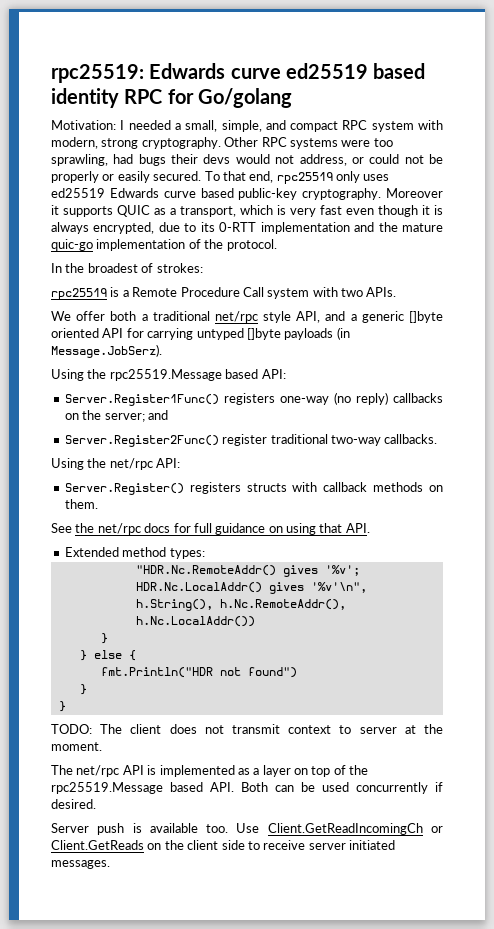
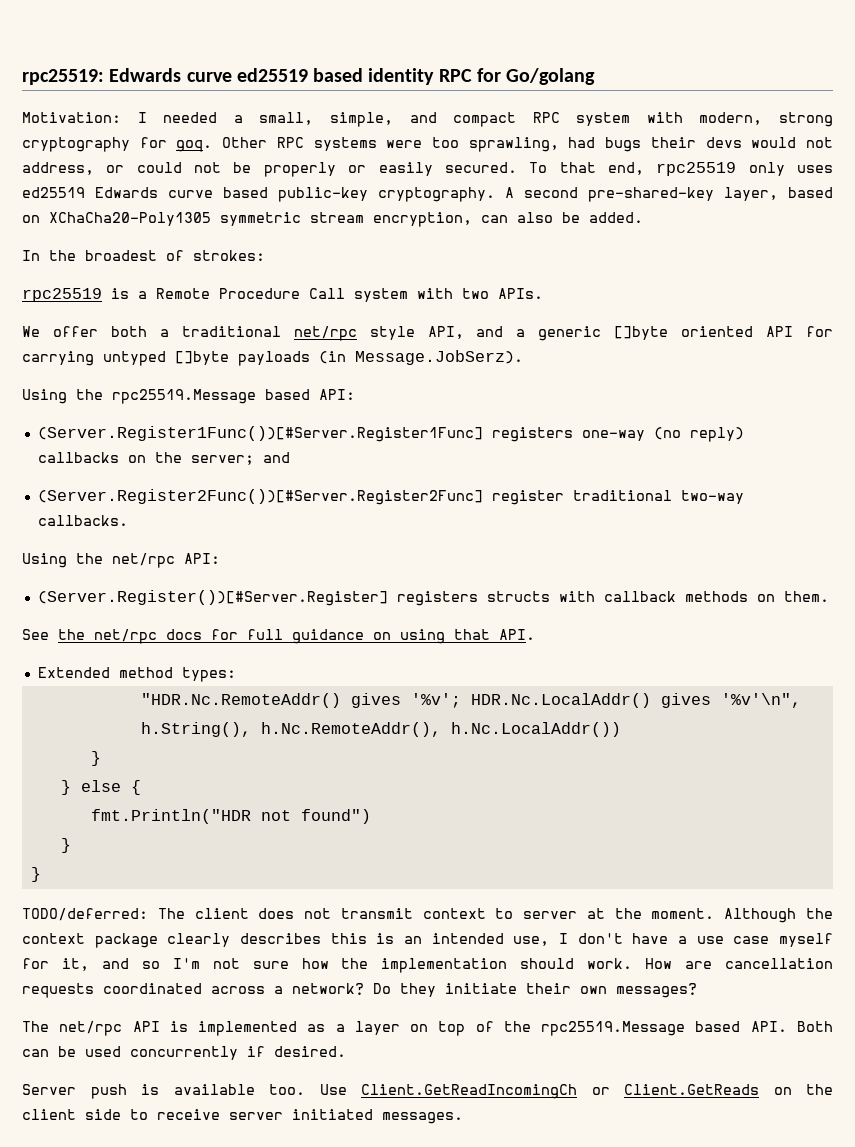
- Motivation: I needed a small, simple, and compact RPC system with modern, strong cryptography.
+ Motivation: I needed a small, simple, and compact RPC system with modern, strong cryptography for goq.
- Moreover it supports QUIC as a transport, which is very fast even though it is always encrypted, due to its 0-RTT implementation and the mature quic-go implementation of the protocol.
+ A second pre-shared-key layer, based on XChaCha20-Poly1305 symmetric stream encryption, can also be added.
- Server.Register1Func() registers one-way (no reply) callbacks on the server; and
+ (Server.Register1Func())[#Server.Register1Func] registers one-way (no reply) callbacks on the server; and
- Server.Register2Func() register traditional two-way callbacks.
+ (Server.Register2Func())[#Server.Register2Func] register traditional two-way callbacks.
- Server.Register() registers structs with callback methods on them.
+ (Server.Register())[#Server.Register] registers structs with callback methods on them.
- TODO: The client does not transmit context to server at the moment.
+ TODO/deferred: The client does not transmit context to server at the moment. Although the context package clearly describes this is an intended use, I don't have a use case myself for it, and so I'm not sure how the implementation should work. How are cancellation requests coordinated across a network? Do they initiate their own messages?

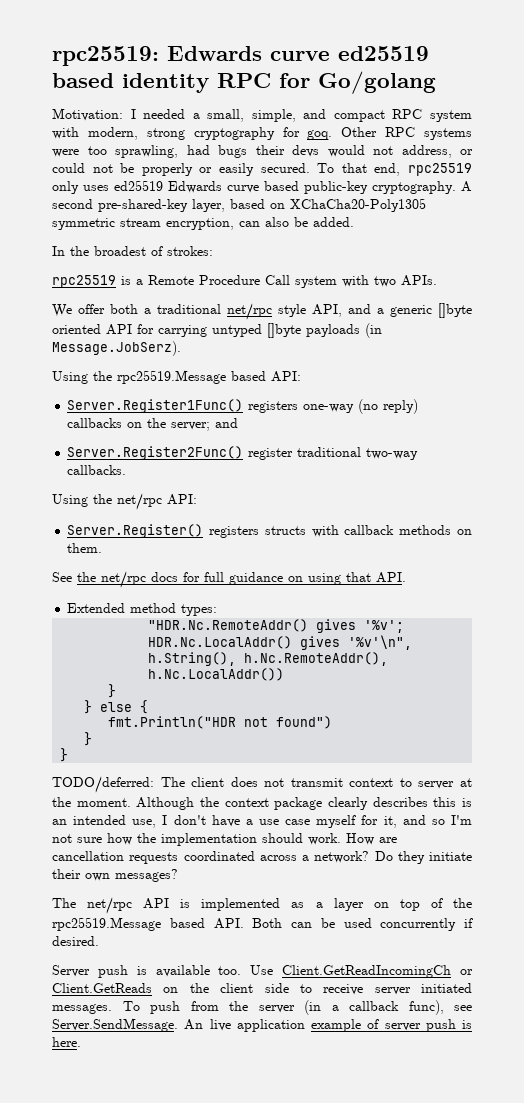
- (Server.Register1Func())[#Server.Register1Func] registers one-way (no reply) callbacks on the server; and
+ Server.Register1Func() registers one-way (no reply) callbacks on the server; and
- (Server.Register2Func())[#Server.Register2Func] register traditional two-way callbacks.
+ Server.Register2Func() register traditional two-way callbacks.
- (Server.Register())[#Server.Register] registers structs with callback methods on them.
+ Server.Register() registers structs with callback methods on them.
+ To push from the server (in a callback func), see Server.SendMessage. An live application example of server push is here.

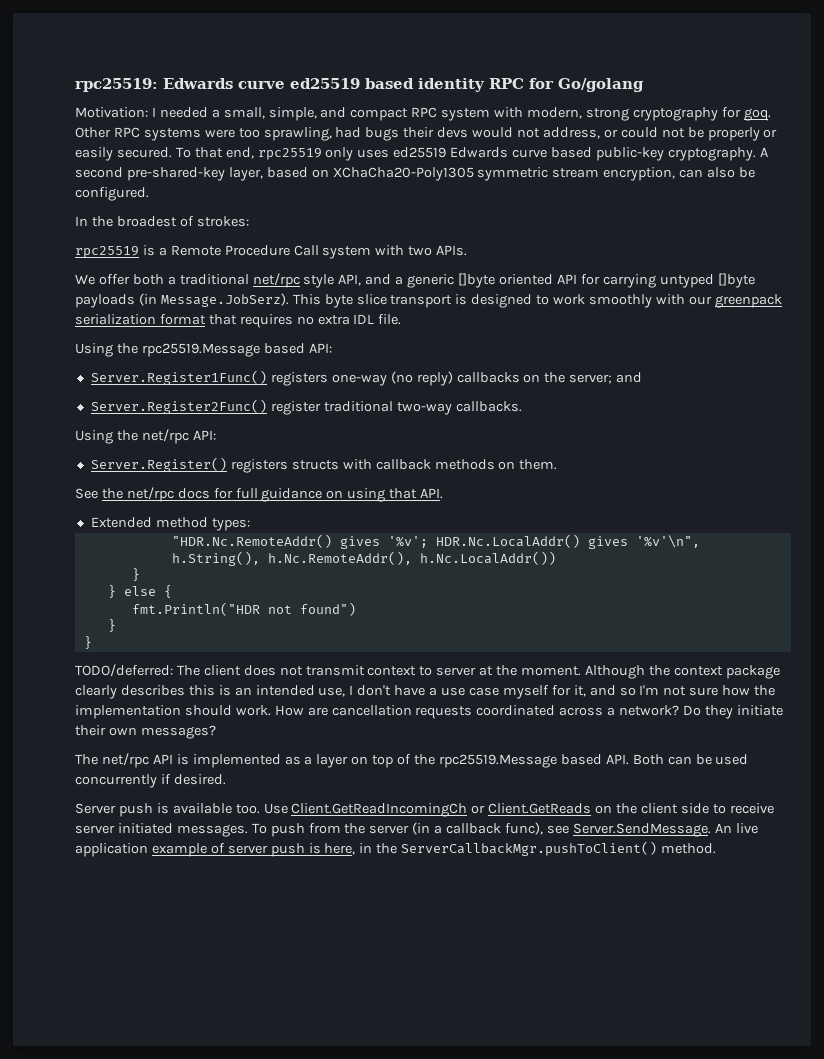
- A second pre-shared-key layer, based on XChaCha20-Poly1305 symmetric stream encryption, can also be added.
+ A second pre-shared-key layer, based on XChaCha20-Poly1305 symmetric stream encryption, can also be configured.
- We offer both a traditional net/rpc style API, and a generic []byte oriented API for carrying untyped []byte payloads (in Message.JobSerz).
+ We offer both a traditional net/rpc style API, and a generic []byte oriented API for carrying untyped []byte payloads (in Message.JobSerz). This byte slice transport is designed to work smoothly with our greenpack serialization format that requires no extra IDL file.
- To push from the server (in a callback func), see Server.SendMessage. An live application example of server push is here.
+ To push from the server (in a callback func), see Server.SendMessage. An live application example of server push is here, in the ServerCallbackMgr.pushToClient() method.

